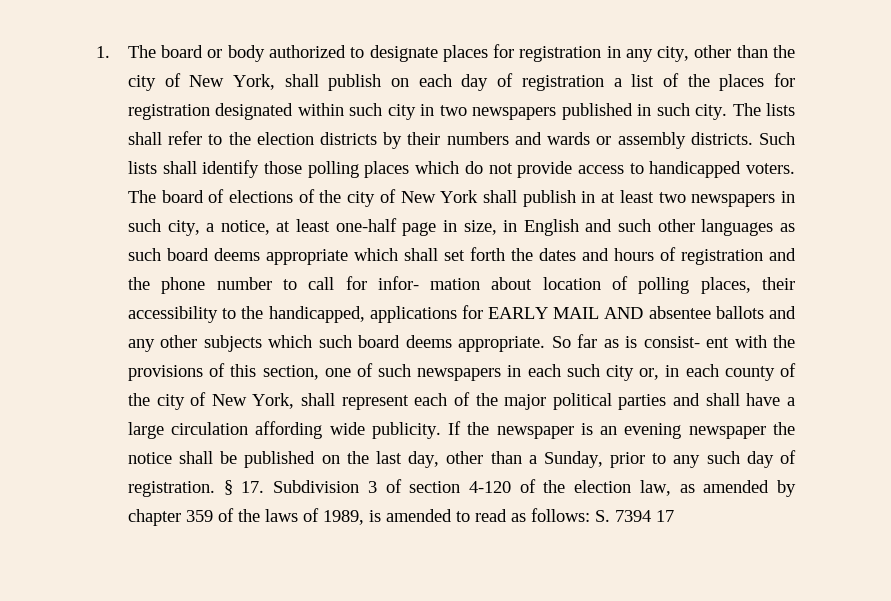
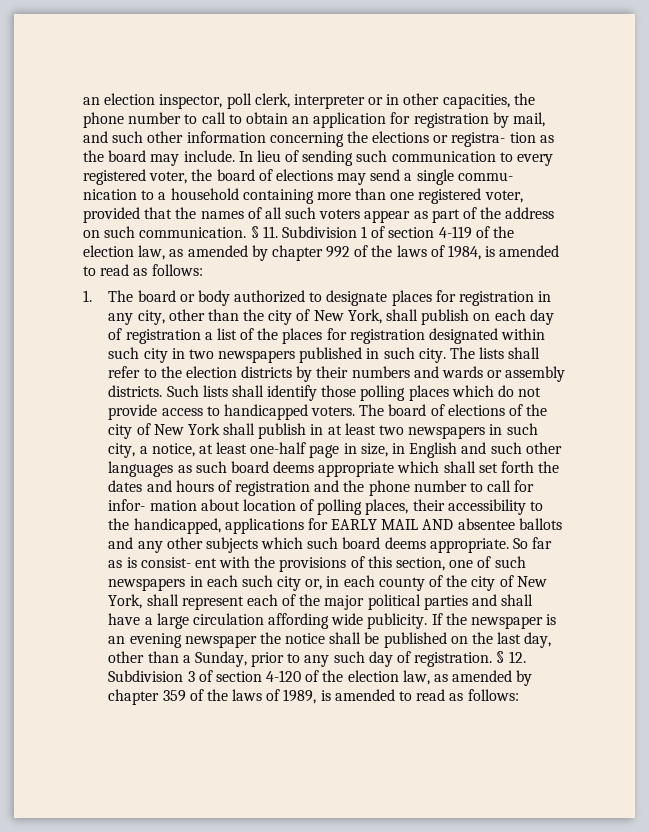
+ an election inspector, poll clerk, interpreter or in other capacities, the phone number to call to obtain an application for registration by mail, and such other information concerning the elections or registra- tion as the board may include. In lieu of sending such communication to every registered voter, the board of elections may send a single commu- nication to a household containing more than one registered voter, provided that the names of all such voters appear as part of the address on such communication. § 11. Subdivision 1 of section 4-119 of the election law, as amended by chapter 992 of the laws of 1984, is amended to read as follows:
- § 17. Subdivision 3 of section 4-120 of the election law, as amended by chapter 359 of the laws of 1989, is amended to read as follows: S. 7394 17
+ § 12. Subdivision 3 of section 4-120 of the election law, as amended by chapter 359 of the laws of 1989, is amended to read as follows:

